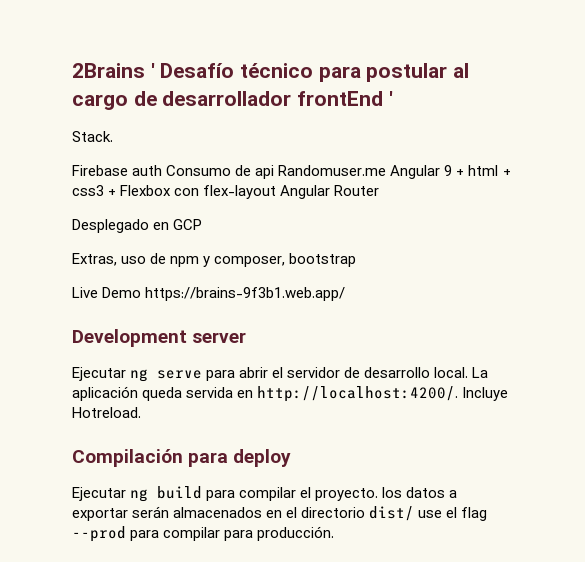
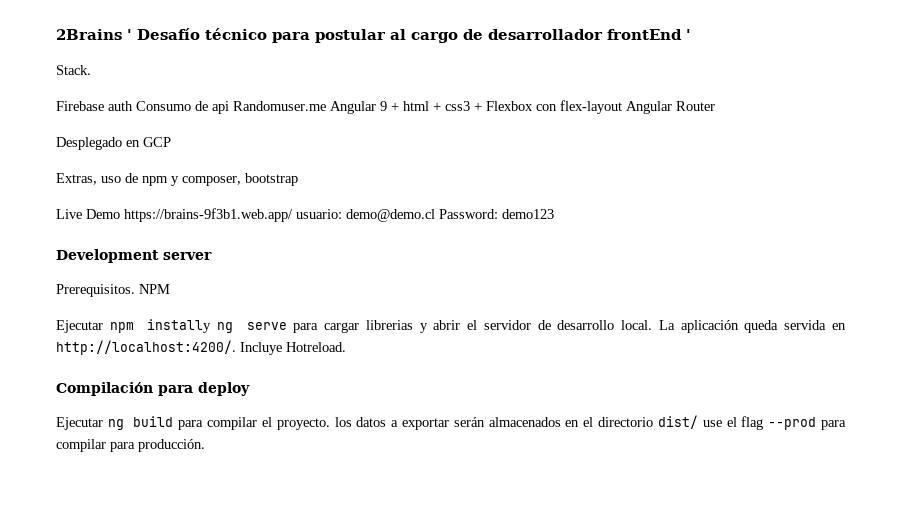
- Live Demo https://brains-9f3b1.web.app/
+ Live Demo https://brains-9f3b1.web.app/ usuario: demo@demo.cl Password: demo123
- Ejecutar ng serve para abrir el servidor de desarrollo local.
+ Prerequisitos. NPM
+ Ejecutar npm instally ng serve para cargar librerias y abrir el servidor de desarrollo local.

